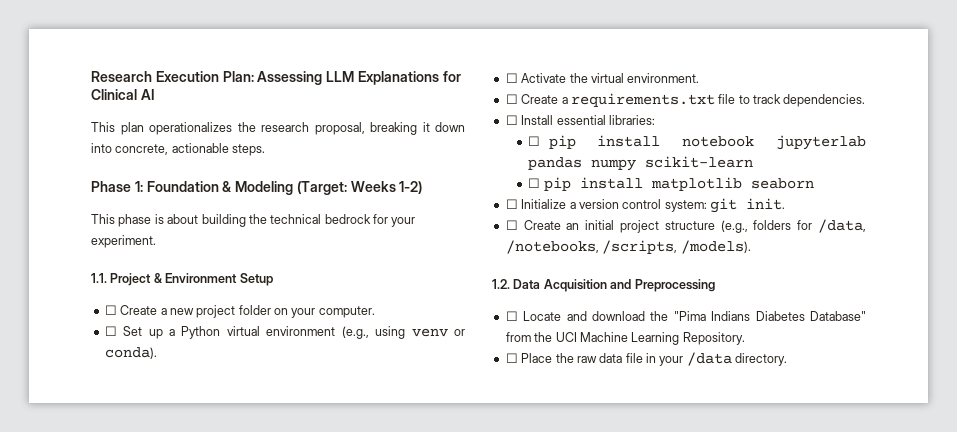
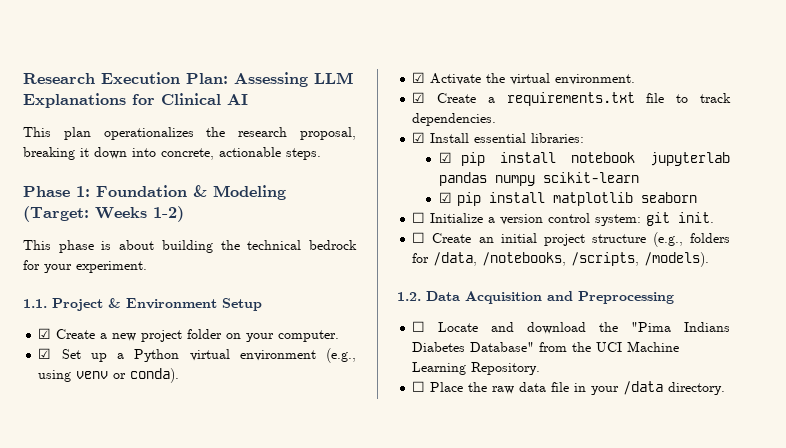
- ☐ Create a new project folder on your computer.
+ ☑ Create a new project folder on your computer.
- ☐ Set up a Python virtual environment (e.g., using venv or conda).
+ ☑ Set up a Python virtual environment (e.g., using venv or conda).
- ☐ Activate the virtual environment.
+ ☑ Activate the virtual environment.
- ☐ Create a requirements.txt file to track dependencies.
+ ☑ Create a requirements.txt file to track dependencies.
- ☐ Install essential libraries:
+ ☑ Install essential libraries:
- ☐ pip install notebook jupyterlab pandas numpy scikit-learn
+ ☑ pip install notebook jupyterlab pandas numpy scikit-learn
- ☐ pip install matplotlib seaborn
+ ☑ pip install matplotlib seaborn

